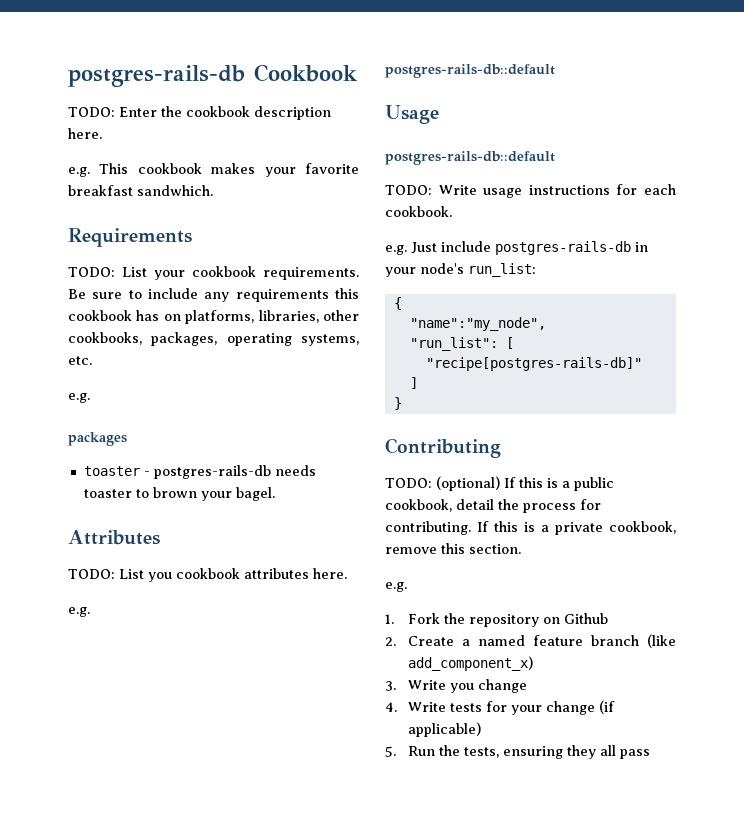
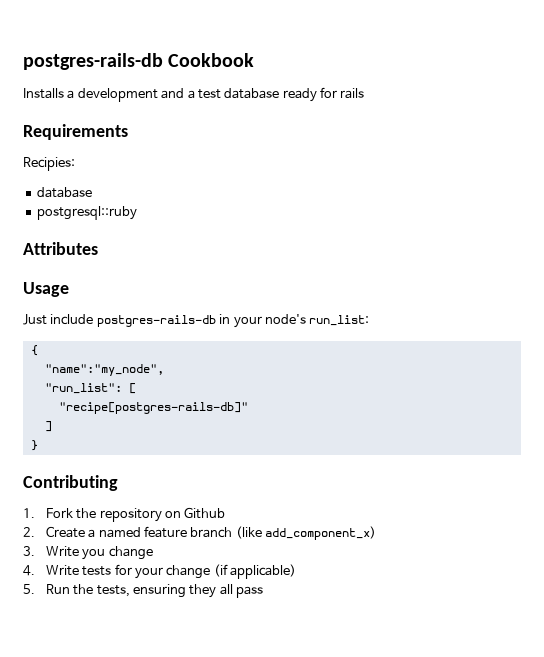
- TODO: Enter the cookbook description here.
- e.g. This cookbook makes your favorite breakfast sandwhich.
+ Installs a development and a test database ready for rails
  Requirements
- TODO: List your cookbook requirements. Be sure to include any requirements this cookbook has on platforms, libraries, other cookbooks, packages, operating systems, etc.
- e.g.
- packages
- toaster - postgres-rails-db needs toaster to brown your bagel.
+ Recipies:
+ database
+ postgresql::ruby
  Attributes
- TODO: List you cookbook attributes here.
- e.g.
- postgres-rails-db::default
  Usage
- postgres-rails-db::default
- TODO: Write usage instructions for each cookbook.
- e.g. Just include postgres-rails-db in your node's run_list:
+ Just include postgres-rails-db in your node's run_list:
- TODO: (optional) If this is a public cookbook, detail the process for contributing. If this is a private cookbook, remove this section.
- e.g.

